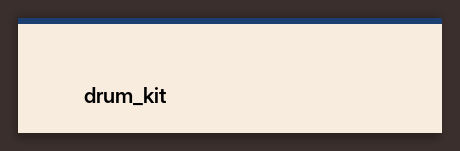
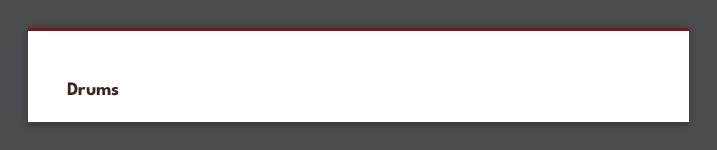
- drum_kit
+ Drums

